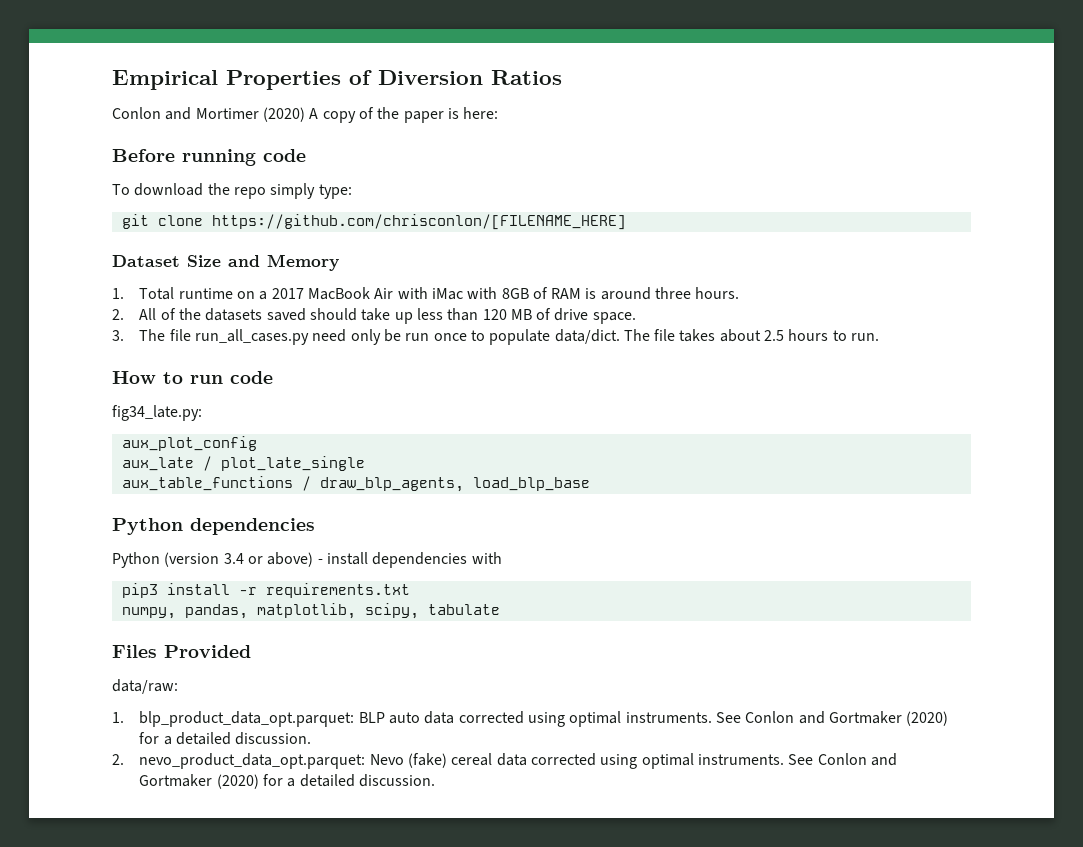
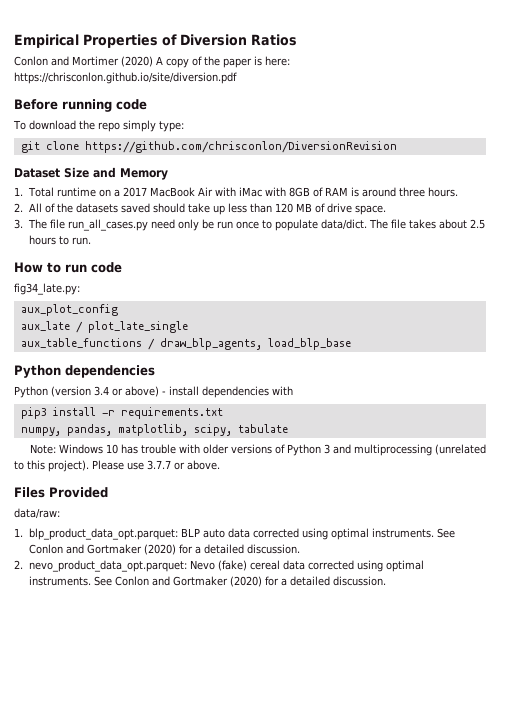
- Conlon and Mortimer (2020) A copy of the paper is here:
+ Conlon and Mortimer (2020) A copy of the paper is here: https://chrisconlon.github.io/site/diversion.pdf
- git clone https://github.com/chrisconlon/[FILENAME_HERE]
+ git clone https://github.com/chrisconlon/DiversionRevision
+ Note: Windows 10 has trouble with older versions of Python 3 and multiprocessing (unrelated to this project). Please use 3.7.7 or above.

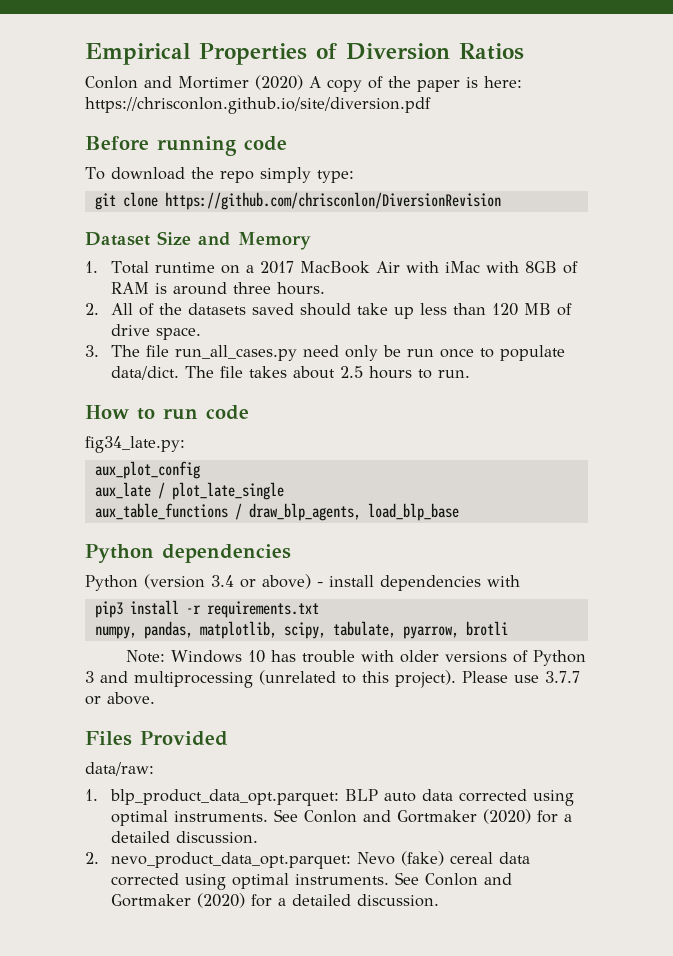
- numpy, pandas, matplotlib, scipy, tabulate
+ numpy, pandas, matplotlib, scipy, tabulate, pyarrow, brotli

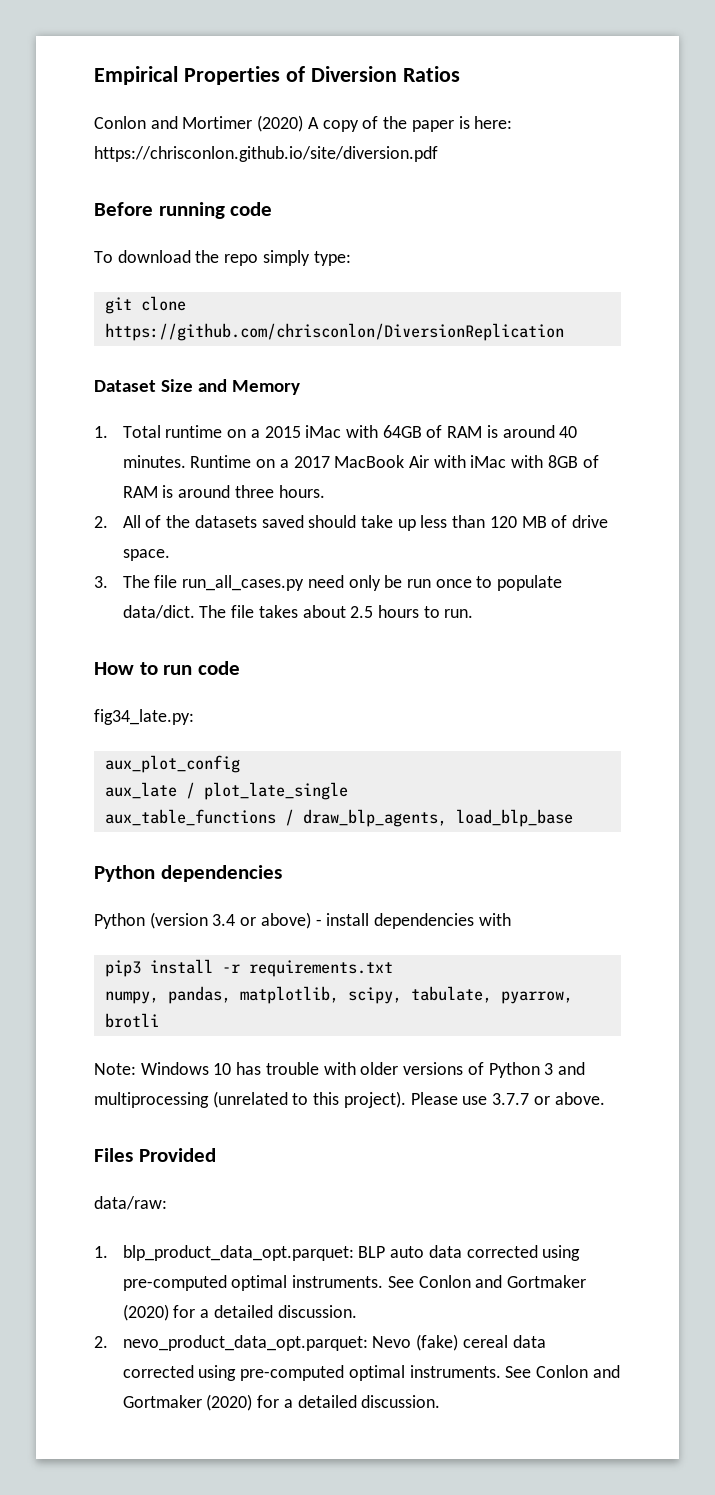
- git clone https://github.com/chrisconlon/DiversionRevision
+ git clone https://github.com/chrisconlon/DiversionReplication
- 1. Total runtime on a 2017 MacBook Air with iMac with 8GB of RAM is around three hours.
+ 1. Total runtime on a 2015 iMac with 64GB of RAM is around 40 minutes. Runtime on a 2017 MacBook Air with iMac with 8GB of RAM is around three hours.
- 1. blp_product_data_opt.parquet: BLP auto data corrected using optimal instruments.
+ 1. blp_product_data_opt.parquet: BLP auto data corrected using pre-computed optimal instruments.
- 2. nevo_product_data_opt.parquet: Nevo (fake) cereal data corrected using optimal instruments.
+ 2. nevo_product_data_opt.parquet: Nevo (fake) cereal data corrected using pre-computed optimal instruments.

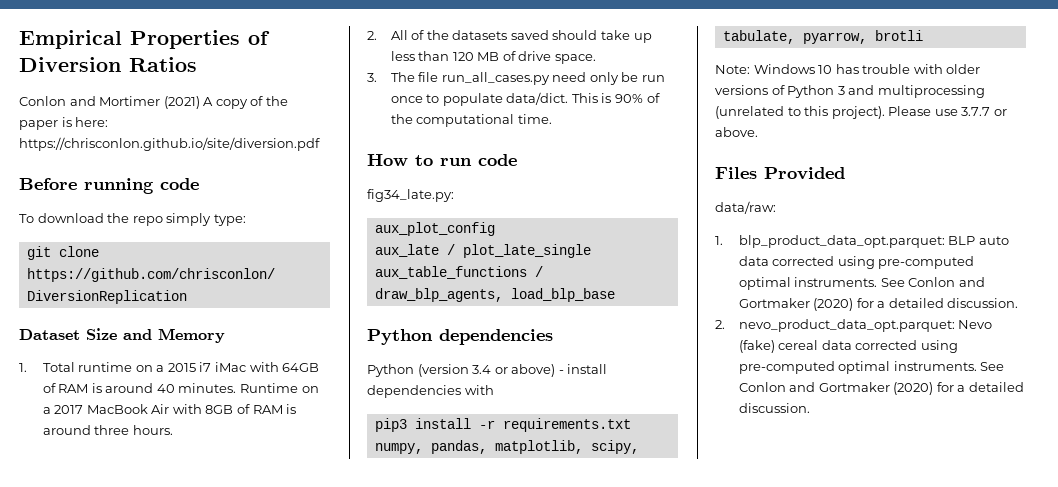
- Conlon and Mortimer (2020) A copy of the paper is here: https://chrisconlon.github.io/site/diversion.pdf
+ Conlon and Mortimer (2021) A copy of the paper is here: https://chrisconlon.github.io/site/diversion.pdf
- 1. Total runtime on a 2015 iMac with 64GB of RAM is around 40 minutes.
+ 1. Total runtime on a 2015 i7 iMac with 64GB of RAM is around 40 minutes.
- Runtime on a 2017 MacBook Air with iMac with 8GB of RAM is around three hours.
+ Runtime on a 2017 MacBook Air with 8GB of RAM is around three hours.
- The file takes about 2.5 hours to run.
+ This is 90% of the computational time.

